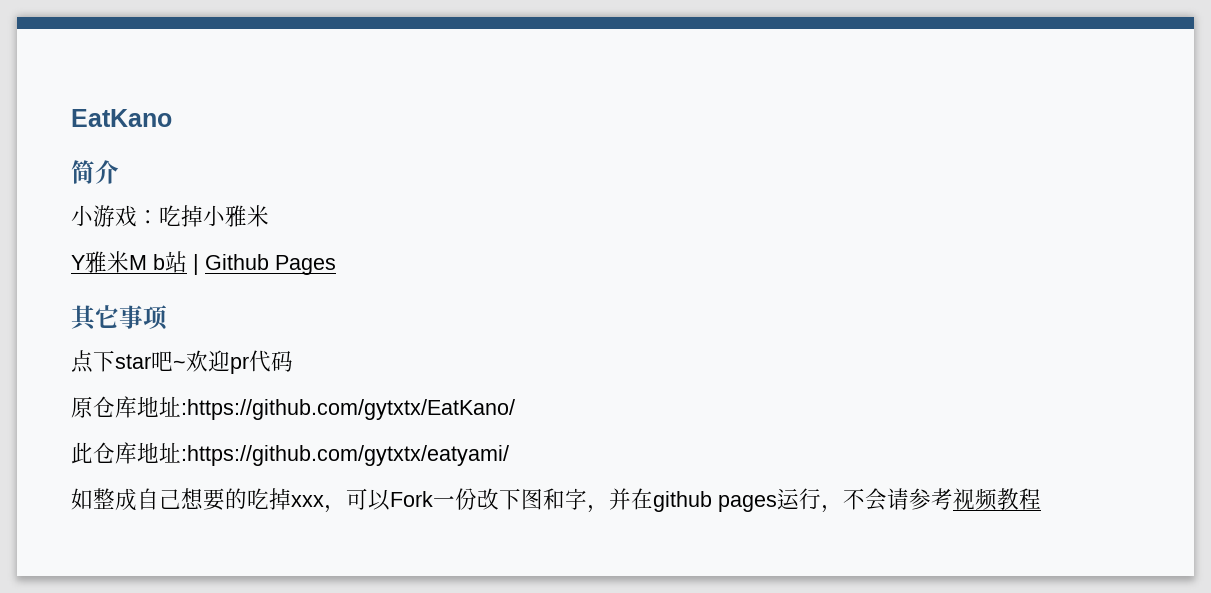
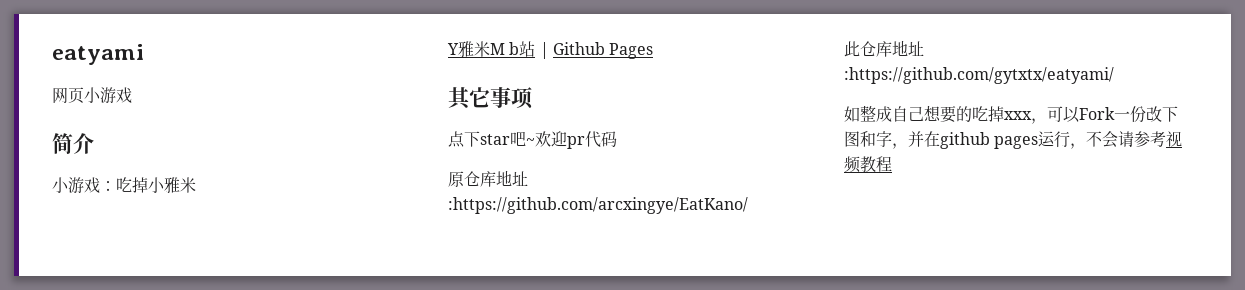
- EatKano
+ eatyami
+ 网页小游戏
- 原仓库地址:https://github.com/gytxtx/EatKano/
+ 原仓库地址:https://github.com/arcxingye/EatKano/

